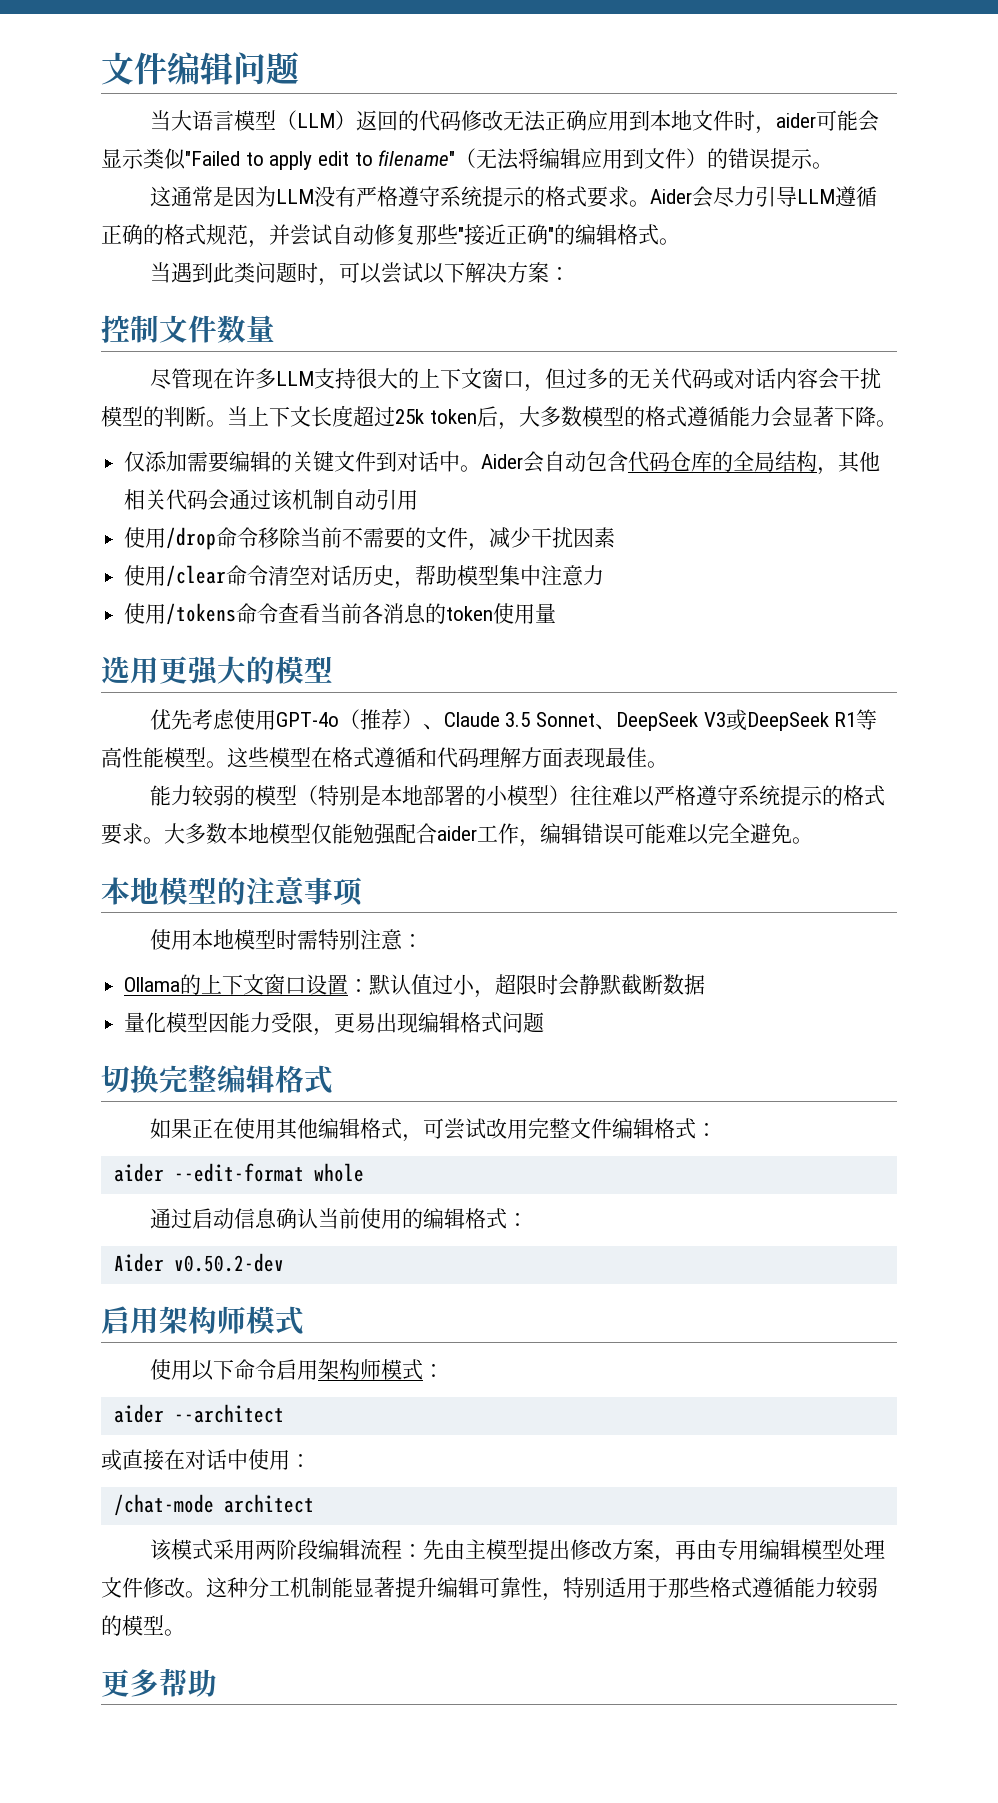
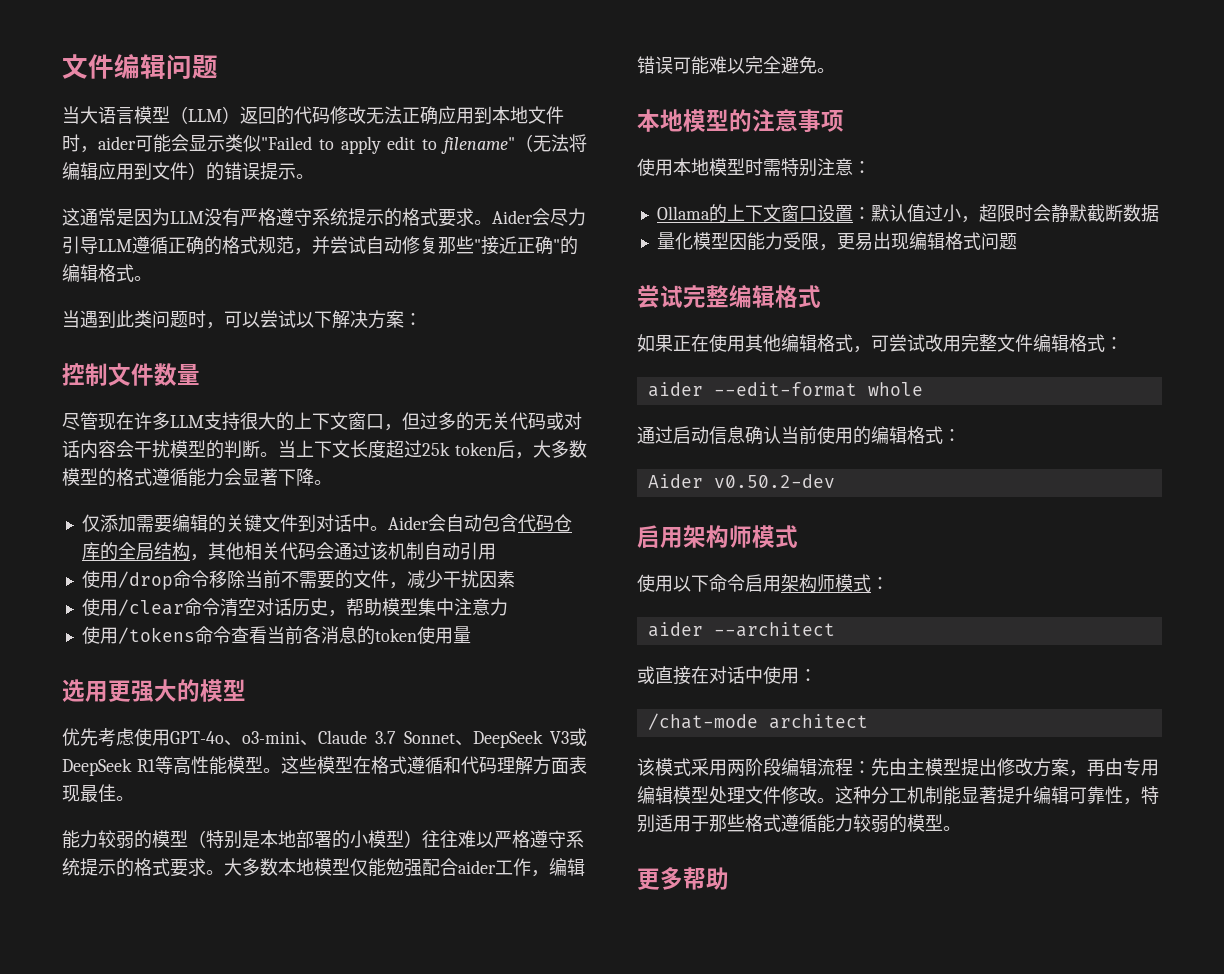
- 优先考虑使用GPT-4o（推荐）、Claude 3.5 Sonnet、DeepSeek V3或DeepSeek R1等高性能模型。
+ 优先考虑使用GPT-4o、o3-mini、Claude 3.7 Sonnet、DeepSeek V3或DeepSeek R1等高性能模型。
- 切换完整编辑格式
+ 尝试完整编辑格式

